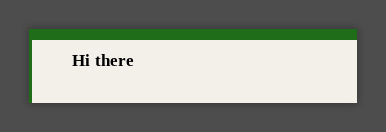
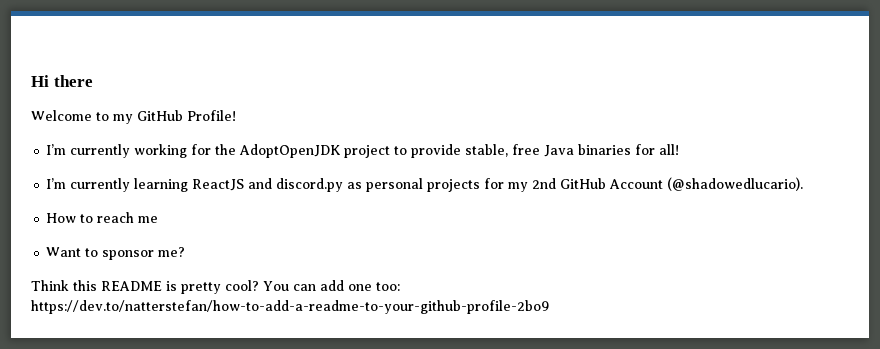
+ Welcome to my GitHub Profile!
+ I’m currently working for the AdoptOpenJDK project to provide stable, free Java binaries for all!
+ I’m currently learning ReactJS and discord.py as personal projects for my 2nd GitHub Account (@shadowedlucario).
+ How to reach me
+ Want to sponsor me?
+ Think this README is pretty cool? You can add one too: https://dev.to/natterstefan/how-to-add-a-readme-to-your-github-profile-2bo9

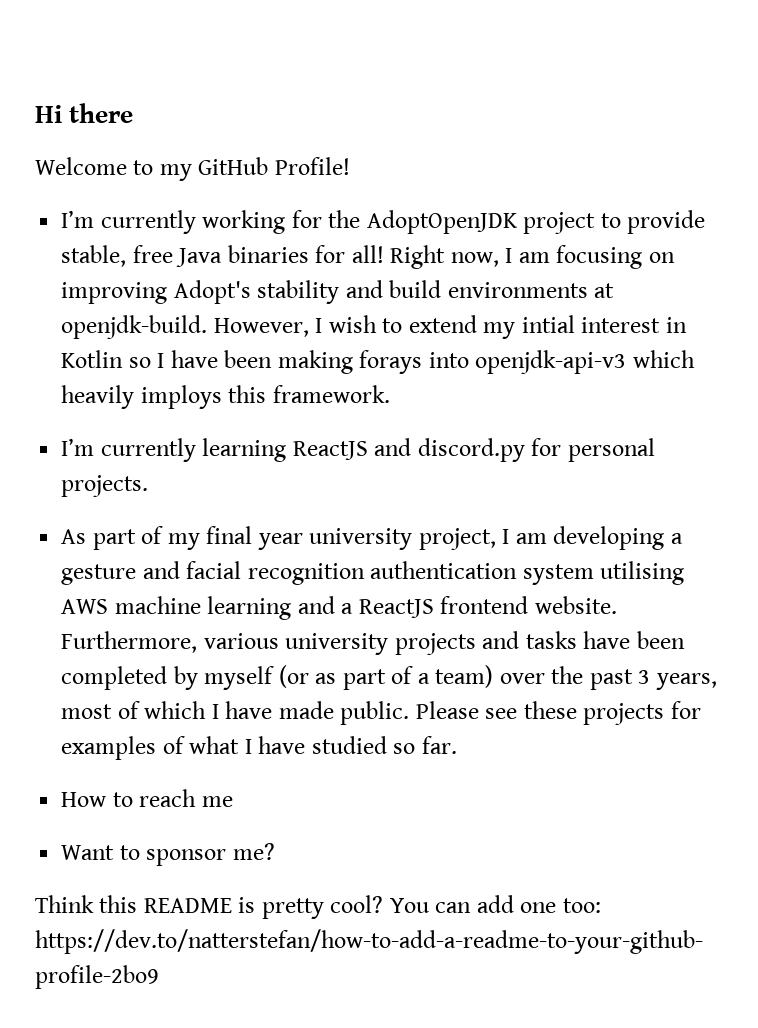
+ Right now, I am focusing on improving Adopt's stability and build environments at openjdk-build. However, I wish to extend my intial interest in Kotlin so I have been making forays into openjdk-api-v3 which heavily imploys this framework.
- I’m currently learning ReactJS and discord.py as personal projects for my 2nd GitHub Account (@shadowedlucario).
+ I’m currently learning ReactJS and discord.py for personal projects.
+ As part of my final year university project, I am developing a gesture and facial recognition authentication system utilising AWS machine learning and a ReactJS frontend website. Furthermore, various university projects and tasks have been completed by myself (or as part of a team) over the past 3 years, most of which I have made public. Please see these projects for examples of what I have studied so far.

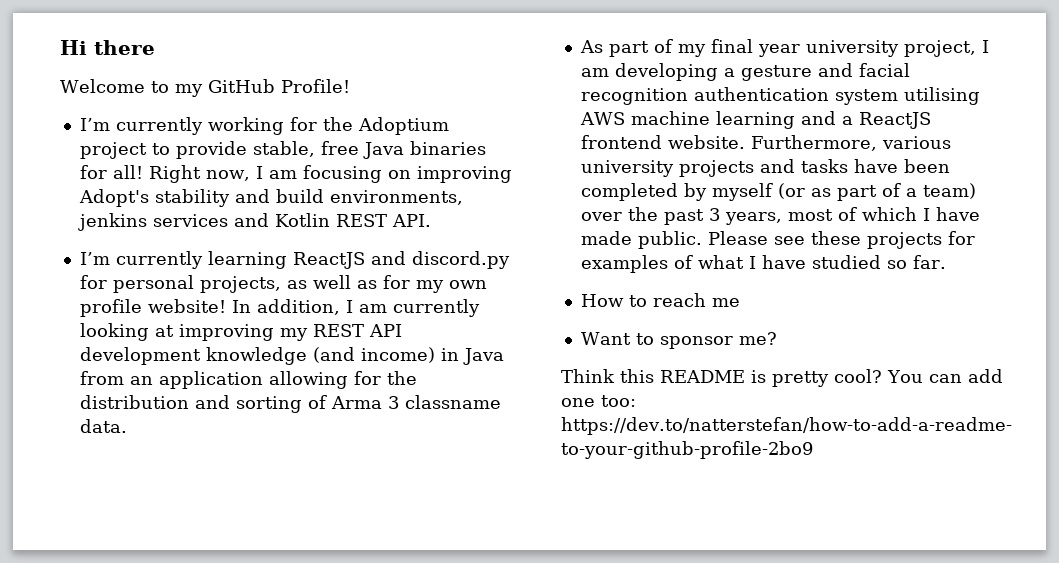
- I’m currently working for the AdoptOpenJDK project to provide stable, free Java binaries for all!
+ I’m currently working for the Adoptium project to provide stable, free Java binaries for all!
- Right now, I am focusing on improving Adopt's stability and build environments at openjdk-build. However, I wish to extend my intial interest in Kotlin so I have been making forays into openjdk-api-v3 which heavily imploys this framework.
+ Right now, I am focusing on improving Adopt's stability and build environments, jenkins services and Kotlin REST API.
- I’m currently learning ReactJS and discord.py for personal projects.
+ I’m currently learning ReactJS and discord.py for personal projects, as well as for my own profile website! In addition, I am currently looking at improving my REST API development knowledge (and income) in Java from an application allowing for the distribution and sorting of Arma 3 classname data.

